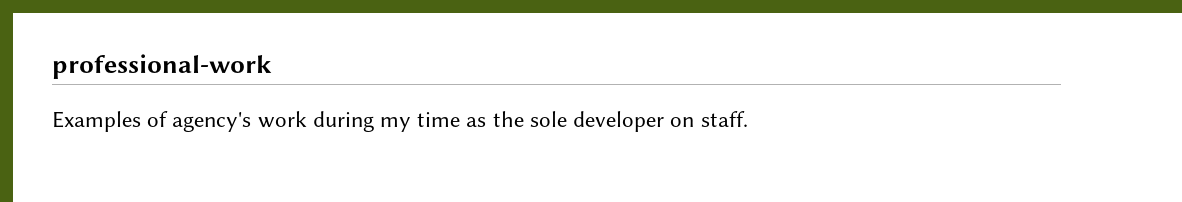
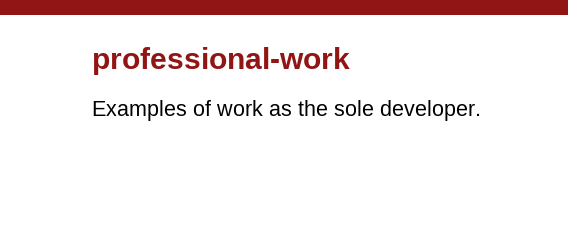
- Examples of agency's work during my time as the sole developer on staff.
+ Examples of work as the sole developer.

